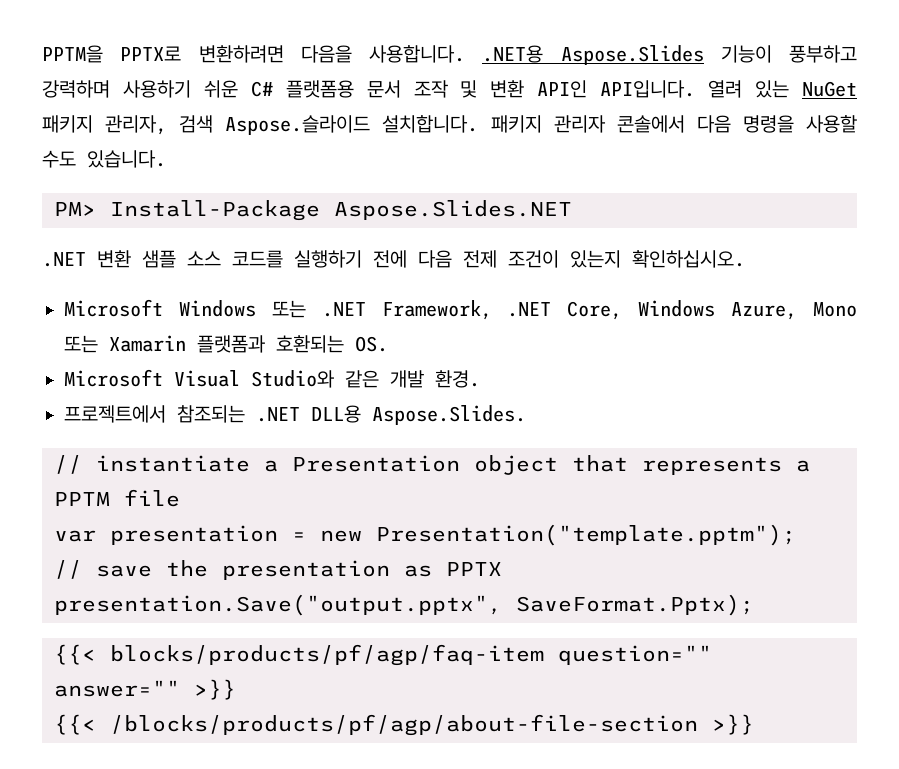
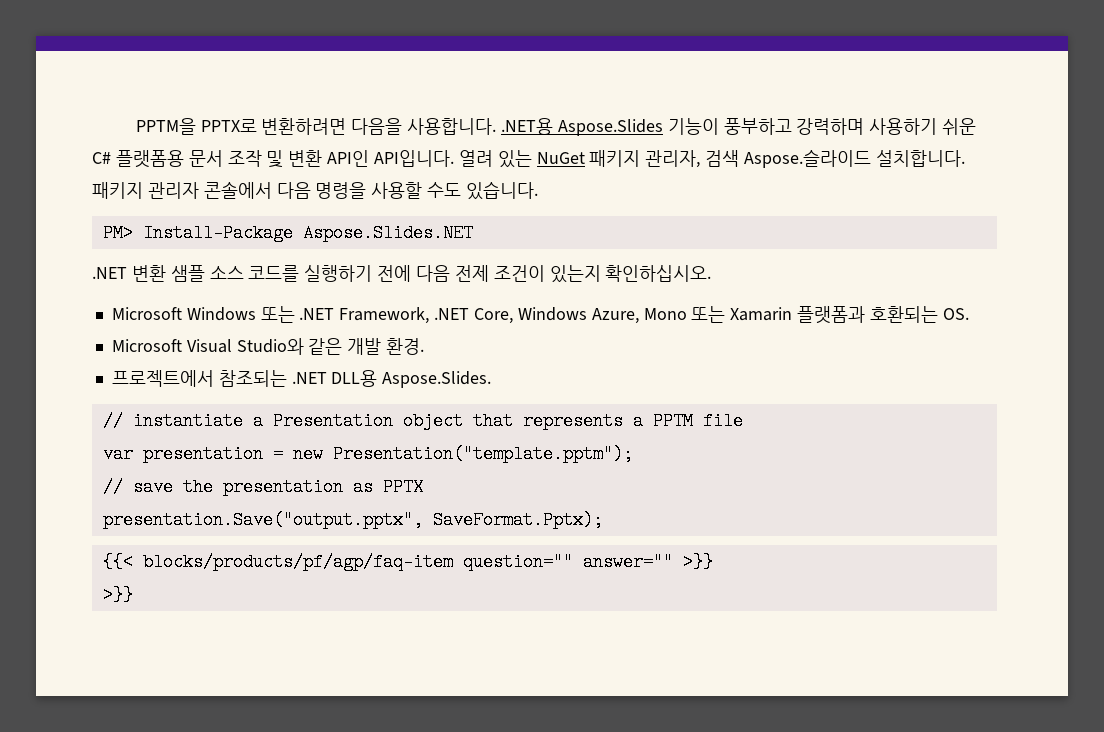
  {{< blocks/products/pf/agp/faq-item question="" answer="" >}}
- {{< /blocks/products/pf/agp/about-file-section >}}
+ >}}

